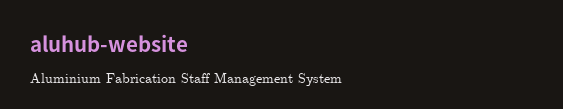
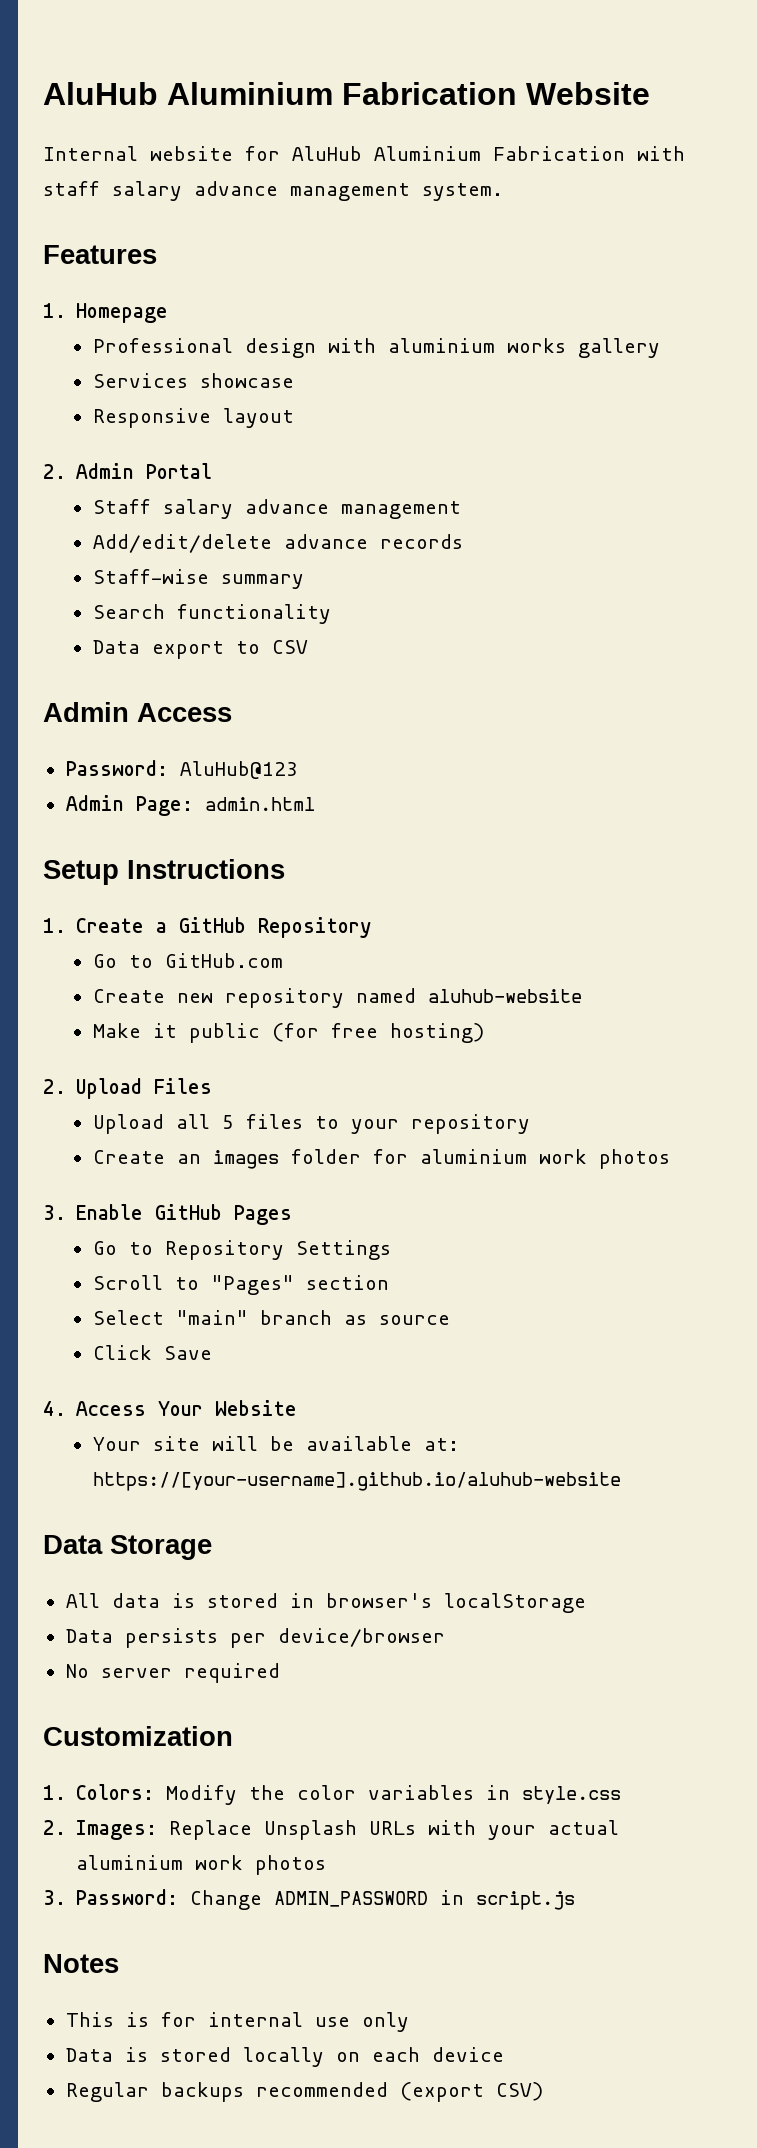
- aluhub-website
- Aluminium Fabrication Staff Management System
+ AluHub Aluminium Fabrication Website
+ Internal website for AluHub Aluminium Fabrication with staff salary advance management system.
+ Features
+ 1. Homepage
+ Professional design with aluminium works gallery
+ Services showcase
+ Responsive layout
+ 2. Admin Portal
+ Staff salary advance management
+ Add/edit/delete advance records
+ Staff-wise summary
+ Search functionality
+ Data export to CSV
+ Admin Access
+ Password: AluHub@123
+ Admin Page: admin.html
+ Setup Instructions
+ 1. Create a GitHub Repository
+ Go to GitHub.com
+ Create new repository named aluhub-website
+ Make it public (for free hosting)
+ 2. Upload Files
+ Upload all 5 files to your repository
+ Create an images folder for aluminium work photos
+ 3. Enable GitHub Pages
+ Go to Repository Settings
+ Scroll to "Pages" section
+ Select "main" branch as source
+ Click Save
+ 4. Access Your Website
+ Your site will be available at: https://[your-username].github.io/aluhub-website
+ Data Storage
+ All data is stored in browser's localStorage
+ Data persists per device/browser
+ No server required
+ Customization
+ 1. Colors: Modify the color variables in style.css
+ 2. Images: Replace Unsplash URLs with your actual aluminium work photos
+ 3. Password: Change ADMIN_PASSWORD in script.js
+ Notes
+ This is for internal use only
+ Data is stored locally on each device
+ Regular backups recommended (export CSV)

